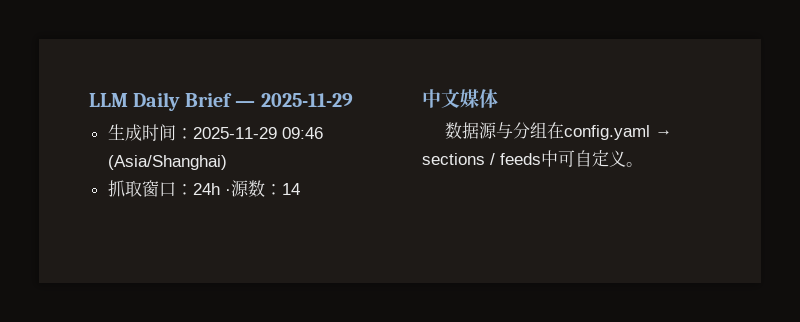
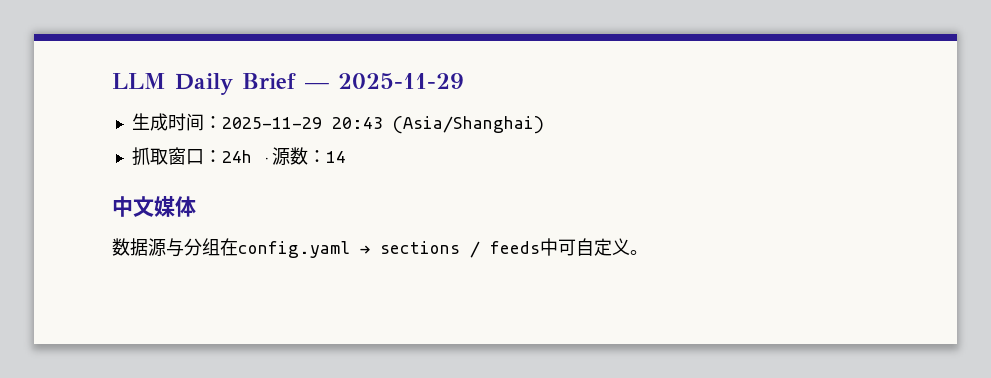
- 生成时间：2025-11-29 09:46 (Asia/Shanghai)
+ 生成时间：2025-11-29 20:43 (Asia/Shanghai)

